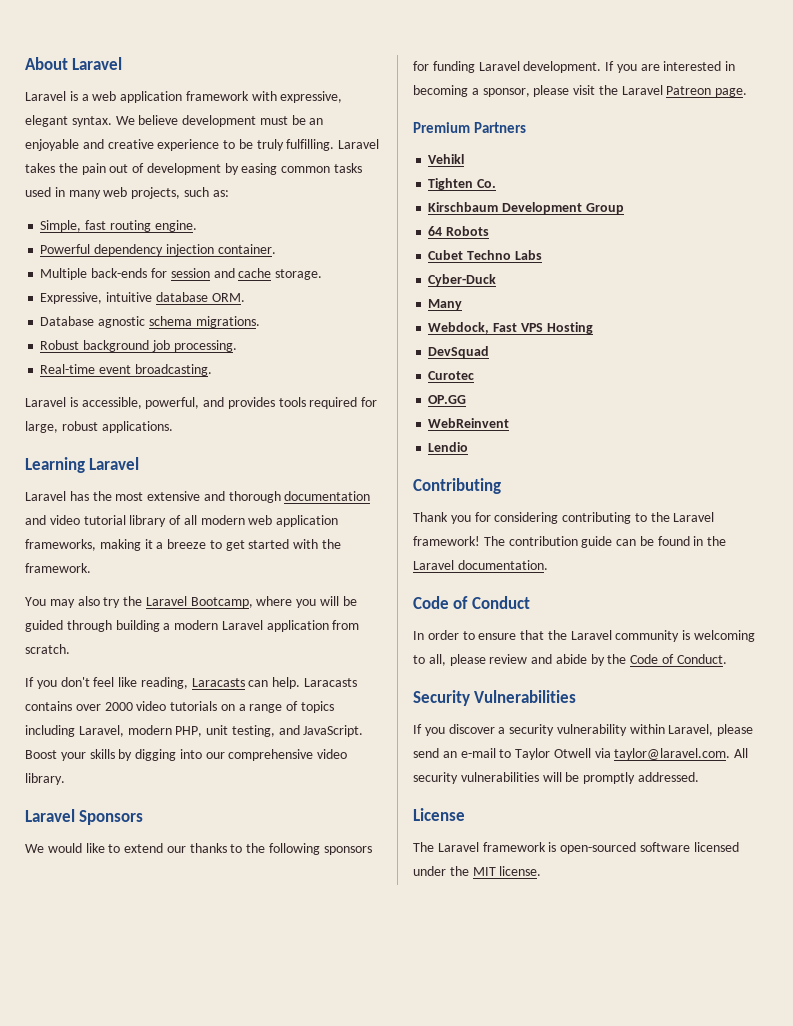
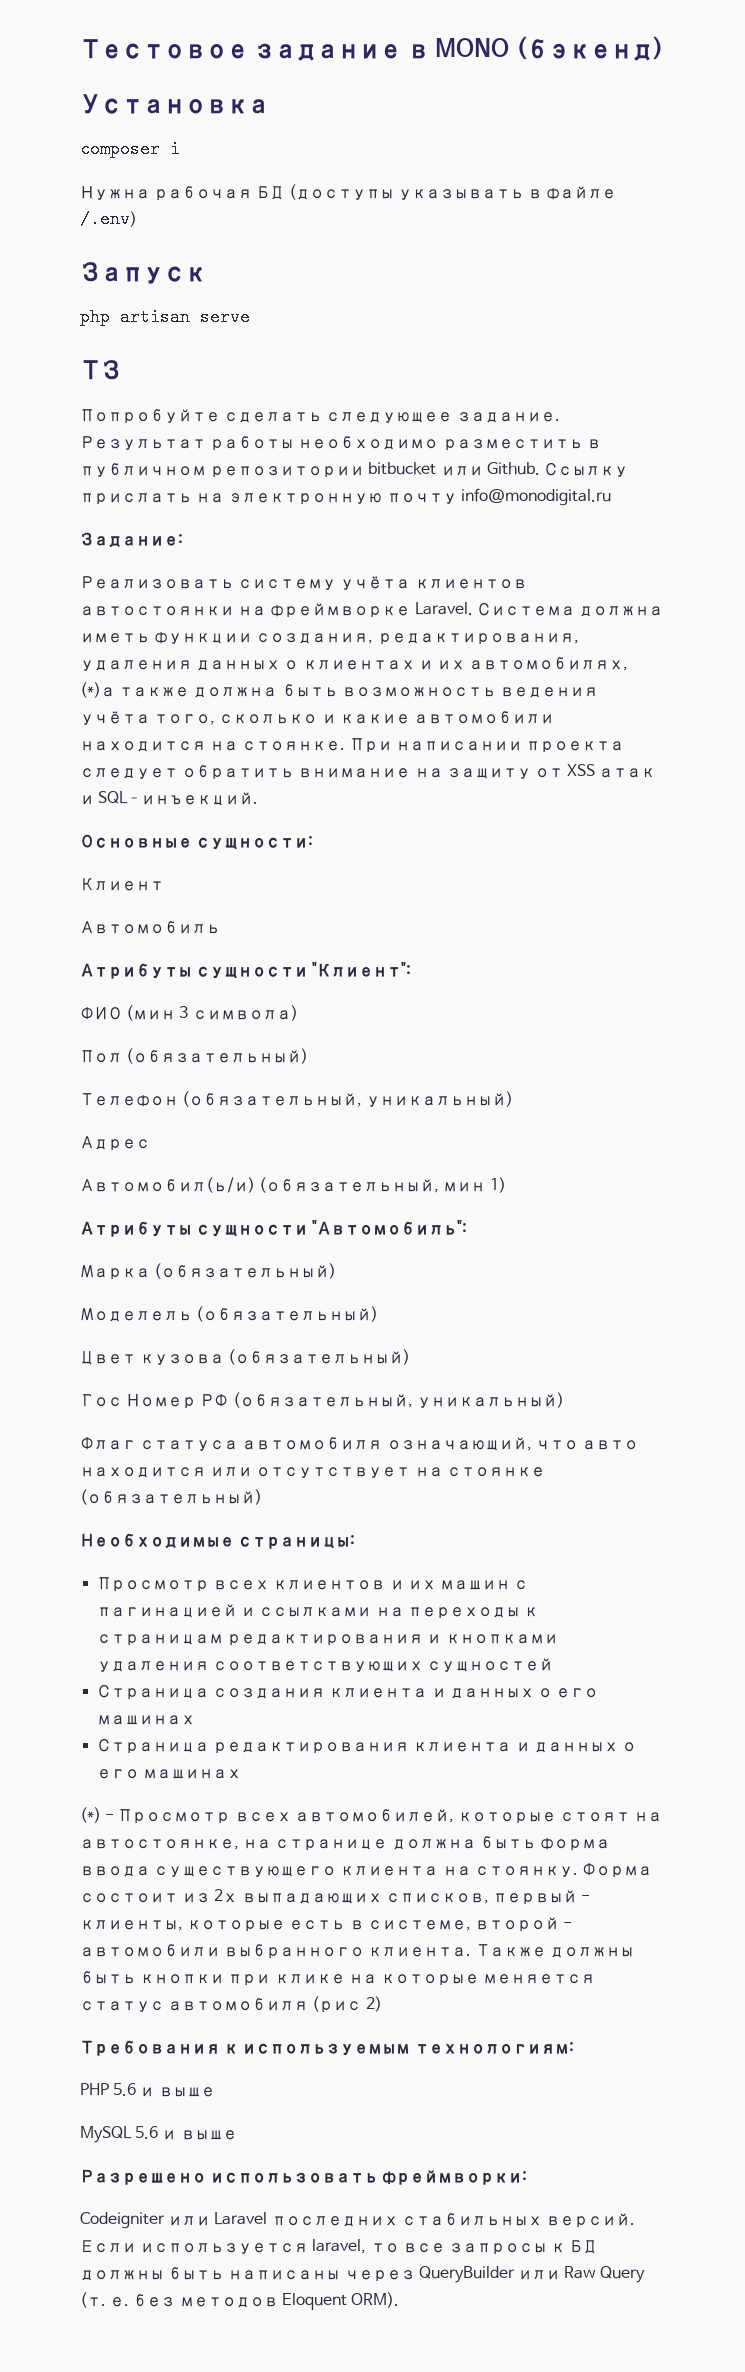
- About Laravel
- Laravel is a web application framework with expressive, elegant syntax. We believe development must be an enjoyable and creative experience to be truly fulfilling. Laravel takes the pain out of development by easing common tasks used in many web projects, such as:
- Simple, fast routing engine.
- Powerful dependency injection container.
- Multiple back-ends for session and cache storage.
- Expressive, intuitive database ORM.
- Database agnostic schema migrations.
- Robust background job processing.
- Real-time event broadcasting.
- Laravel is accessible, powerful, and provides tools required for large, robust applications.
- Learning Laravel
- Laravel has the most extensive and thorough documentation and video tutorial library of all modern web application frameworks, making it a breeze to get started with the framework.
- You may also try the Laravel Bootcamp, where you will be guided through building a modern Laravel application from scratch.
- If you don't feel like reading, Laracasts can help. Laracasts contains over 2000 video tutorials on a range of topics including Laravel, modern PHP, unit testing, and JavaScript. Boost your skills by digging into our comprehensive video library.
- Laravel Sponsors
- We would like to extend our thanks to the following sponsors for funding Laravel development. If you are interested in becoming a sponsor, please visit the Laravel Patreon page.
- Premium Partners
- Vehikl
- Tighten Co.
- Kirschbaum Development Group
- 64 Robots
- Cubet Techno Labs
- Cyber-Duck
- Many
- Webdock, Fast VPS Hosting
- DevSquad
- Curotec
- OP.GG
- WebReinvent
- Lendio
- Contributing
- Thank you for considering contributing to the Laravel framework! The contribution guide can be found in the Laravel documentation.
- Code of Conduct
- In order to ensure that the Laravel community is welcoming to all, please review and abide by the Code of Conduct.
- Security Vulnerabilities
- If you discover a security vulnerability within Laravel, please send an e-mail to Taylor Otwell via taylor@laravel.com. All security vulnerabilities will be promptly addressed.
- License
- The Laravel framework is open-sourced software licensed under the MIT license.
+ Тестовое задание в MONO (бэкенд)
+ Установка
+ composer i
+ Нужна рабочая БД (доступы указывать в файле /.env)
+ Запуск
+ php artisan serve
+ ТЗ
+ Попробуйте сделать следующее задание. Результат работы необходимо разместить в публичном репозитории bitbucket или Github. Ссылку прислать на электронную почту info@monodigital.ru
+ Задание:
+ Реализовать систему учёта клиентов автостоянки на фреймворке Laravel. Система должна иметь функции создания, редактирования, удаления данных о клиентах и их автомобилях, (*)а также должна быть возможность ведения учёта того, сколько и какие автомобили находится на стоянке. При написании проекта следует обратить внимание на защиту от XSS атак и SQL–инъекций.
+ Основные сущности:
+ Клиент
+ Автомобиль
+ Атрибуты сущности "Клиент":
+ ФИО (мин 3 символа)
+ Пол (обязательный)
+ Телефон (обязательный, уникальный)
+ Адрес
+ Автомобил(ь/и) (обязательный, мин 1)
+ Атрибуты сущности "Автомобиль":
+ Марка (обязательный)
+ Моделель (обязательный)
+ Цвет кузова (обязательный)
+ Гос Номер РФ (обязательный, уникальный)
+ Флаг статуса автомобиля означающий, что авто находится или отсутствует на стоянке (обязательный)
+ Необходимые страницы:
+ Просмотр всех клиентов и их машин с пагинацией и ссылками на переходы к страницам редактирования и кнопками удаления соответствующих сущностей
+ Страница создания клиента и данных о его машинах
+ Страница редактирования клиента и данных о его машинах
+ (*) - Просмотр всех автомобилей, которые стоят на автостоянке, на странице должна быть форма ввода существующего клиента на стоянку. Форма состоит из 2х выпадающих списков, первый - клиенты, которые есть в системе, второй - автомобили выбранного клиента. Также должны быть кнопки при клике на которые меняется статус автомобиля (рис 2)
+ Требования к используемым технологиям:
+ PHP 5.6 и выше
+ MySQL 5.6 и выше
+ Разрешено использовать фреймворки:
+ Codeigniter или Laravel последних стабильных версий. Если используется laravel, то все запросы к БД должны быть написаны через QueryBuilder или Raw Query (т. е. без методов Eloquent ORM).

